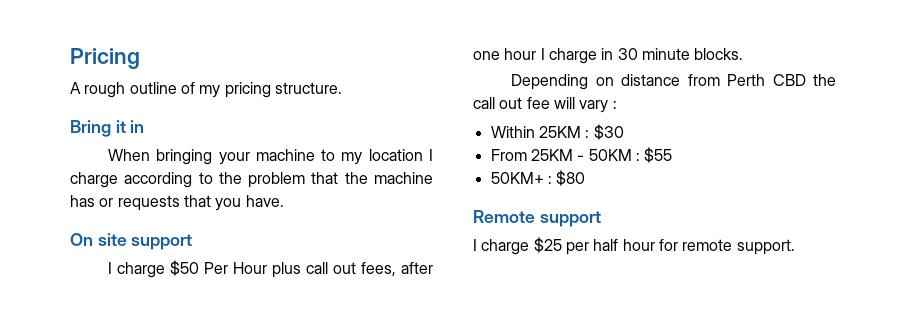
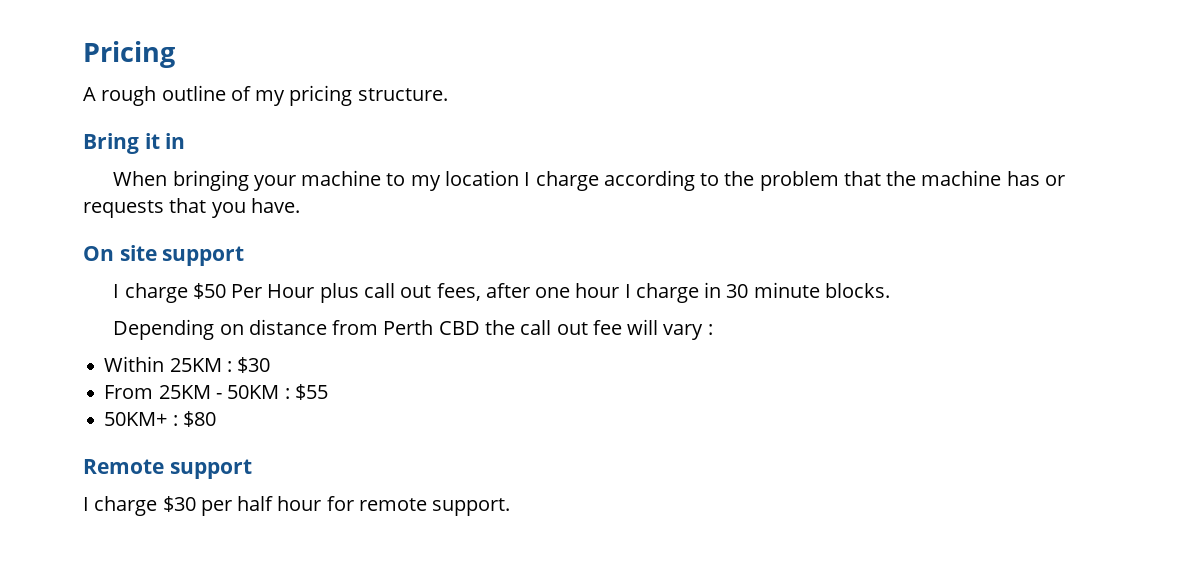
- I charge $25 per half hour for remote support.
+ I charge $30 per half hour for remote support.

